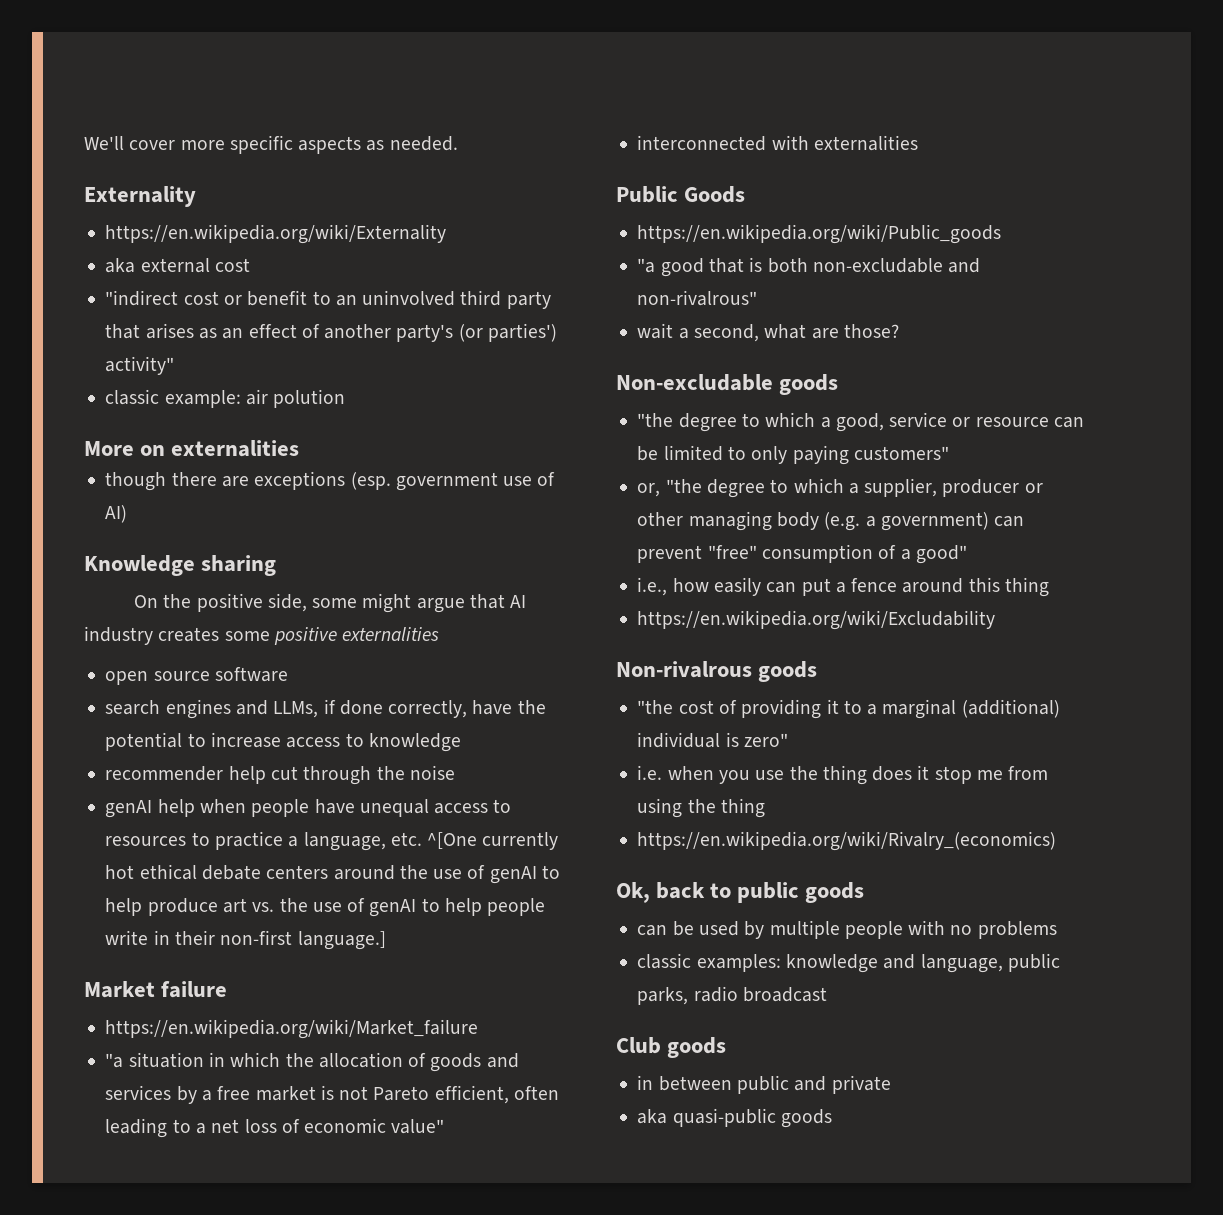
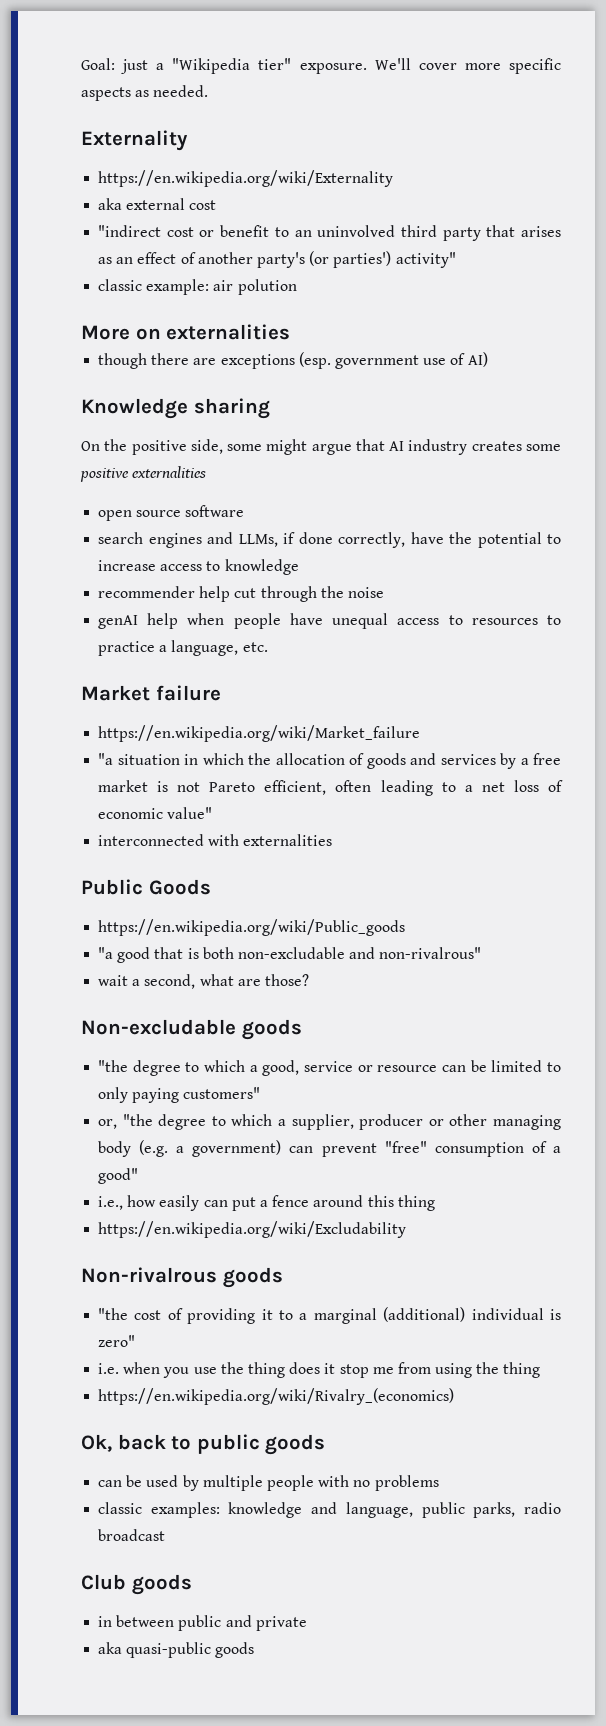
+ Goal: just a "Wikipedia tier" exposure.
- genAI help when people have unequal access to resources to practice a language, etc. ^[One currently hot ethical debate centers around the use of genAI to help produce art vs. the use of genAI to help people write in their non-first language.]
+ genAI help when people have unequal access to resources to practice a language, etc.

